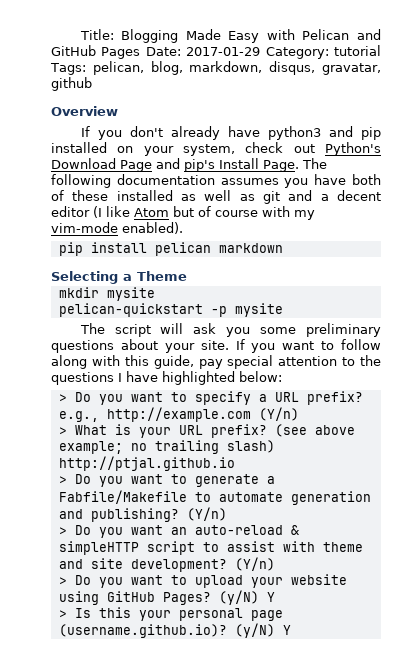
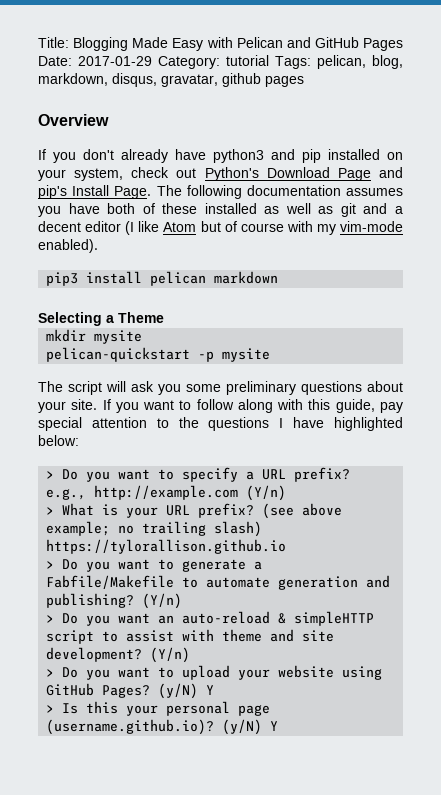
- Title: Blogging Made Easy with Pelican and GitHub Pages Date: 2017-01-29 Category: tutorial Tags: pelican, blog, markdown, disqus, gravatar, github
+ Title: Blogging Made Easy with Pelican and GitHub Pages Date: 2017-01-29 Category: tutorial Tags: pelican, blog, markdown, disqus, gravatar, github pages
- pip install pelican markdown
+ pip3 install pelican markdown
- (see above example; no trailing slash) http://ptjal.github.io
+ (see above example; no trailing slash) https://tylorallison.github.io

